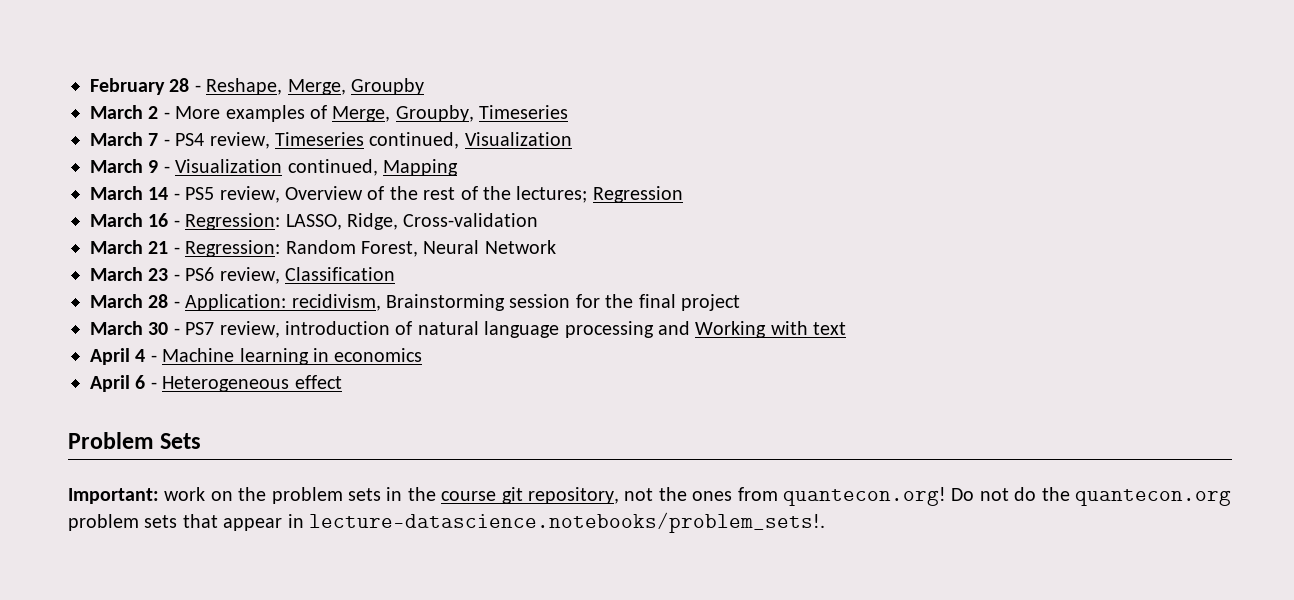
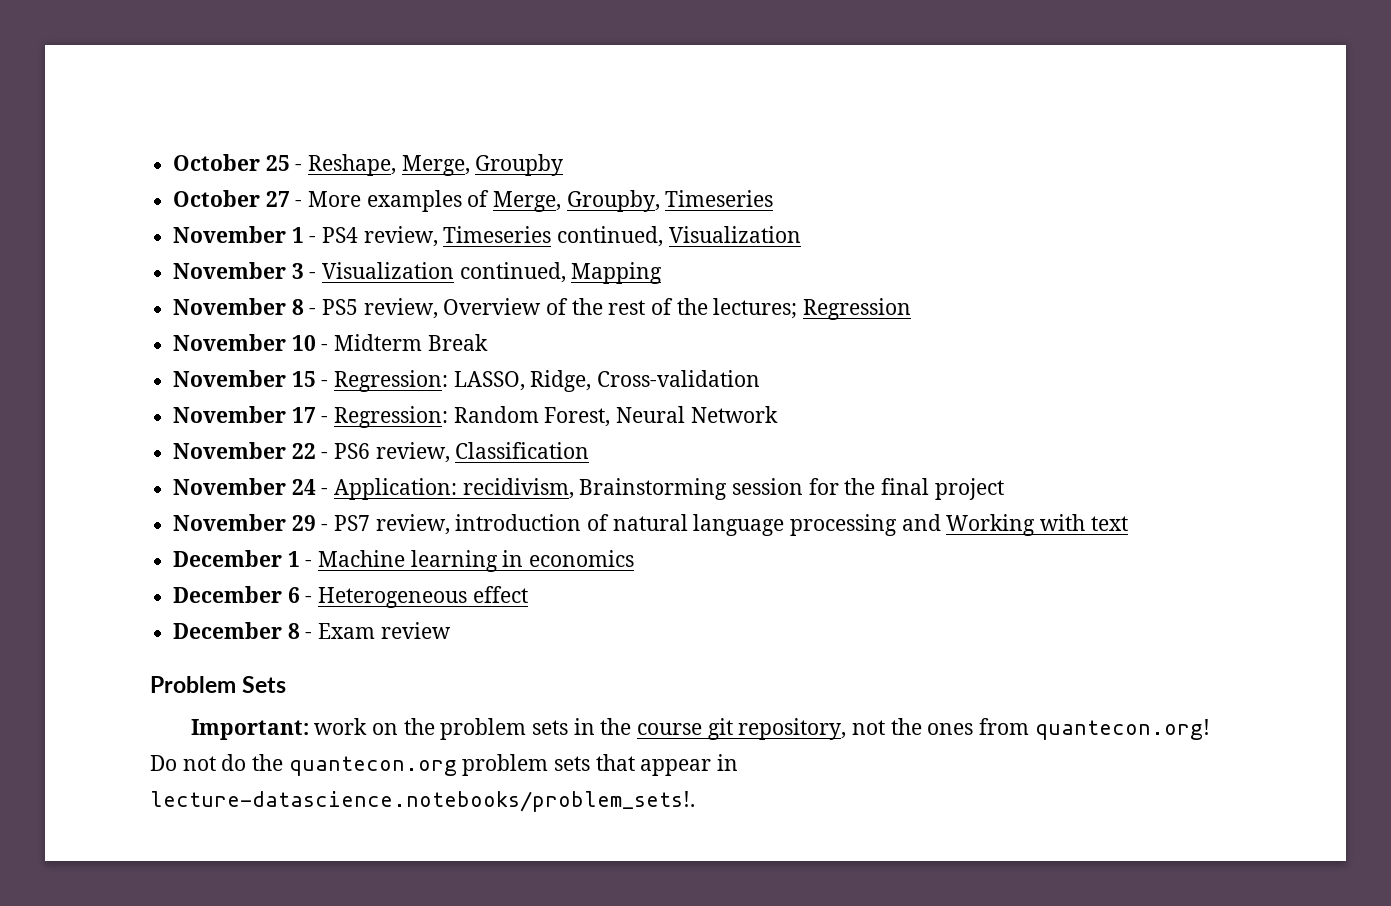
- February 28 - Reshape, Merge, Groupby
+ October 25 - Reshape, Merge, Groupby
- March 2 - More examples of Merge, Groupby, Timeseries
+ October 27 - More examples of Merge, Groupby, Timeseries
- March 7 - PS4 review, Timeseries continued, Visualization
+ November 1 - PS4 review, Timeseries continued, Visualization
- March 9 - Visualization continued, Mapping
+ November 3 - Visualization continued, Mapping
- March 14 - PS5 review, Overview of the rest of the lectures; Regression
+ November 8 - PS5 review, Overview of the rest of the lectures; Regression
- March 16 - Regression: LASSO, Ridge, Cross-validation
+ November 10 - Midterm Break
+ November 15 - Regression: LASSO, Ridge, Cross-validation
- March 21 - Regression: Random Forest, Neural Network
+ November 17 - Regression: Random Forest, Neural Network
- March 23 - PS6 review, Classification
+ November 22 - PS6 review, Classification
- March 28 - Application: recidivism, Brainstorming session for the final project
+ November 24 - Application: recidivism, Brainstorming session for the final project
- March 30 - PS7 review, introduction of natural language processing and Working with text
+ November 29 - PS7 review, introduction of natural language processing and Working with text
- April 4 - Machine learning in economics
+ December 1 - Machine learning in economics
- April 6 - Heterogeneous effect
+ December 6 - Heterogeneous effect
+ December 8 - Exam review

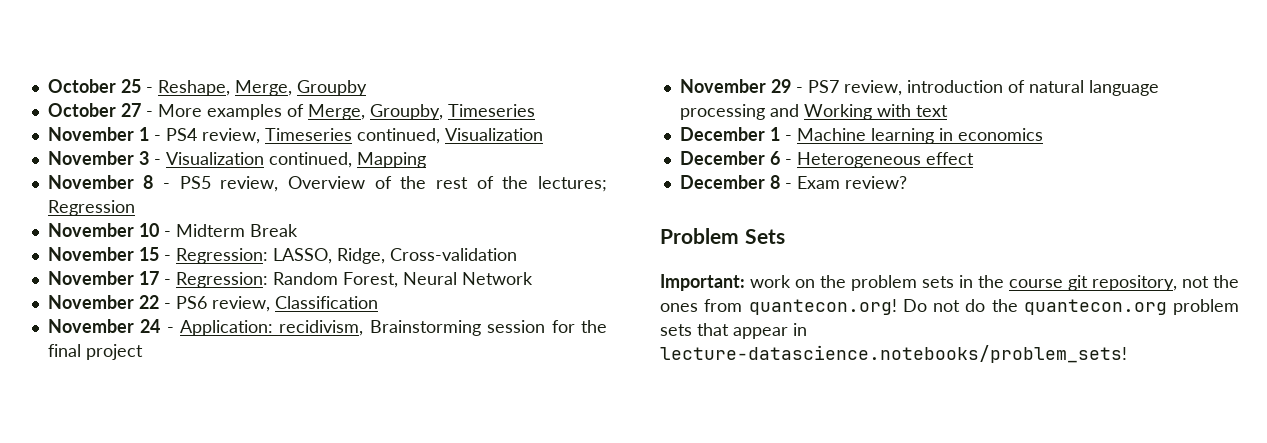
- December 8 - Exam review
+ December 8 - Exam review?
- Do not do the quantecon.org problem sets that appear in lecture-datascience.notebooks/problem_sets!.
+ Do not do the quantecon.org problem sets that appear in lecture-datascience.notebooks/problem_sets!

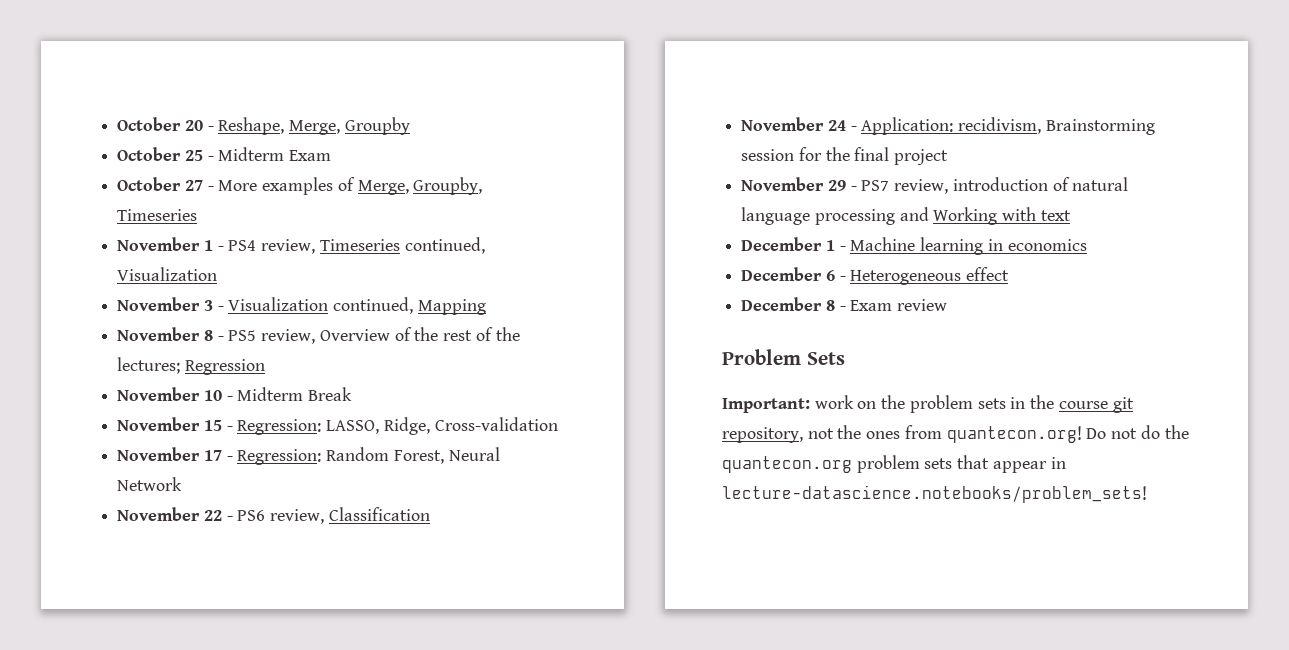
- October 25 - Reshape, Merge, Groupby
+ October 20 - Reshape, Merge, Groupby
+ October 25 - Midterm Exam
- December 8 - Exam review?
+ December 8 - Exam review

